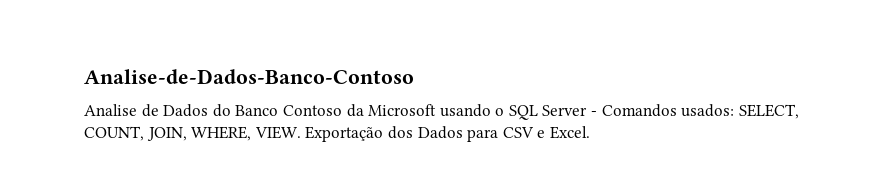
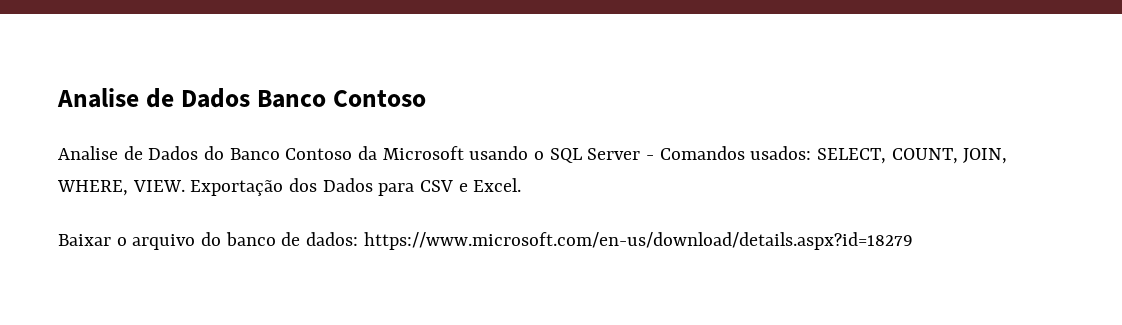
- Analise-de-Dados-Banco-Contoso
+ Analise de Dados Banco Contoso
+ Baixar o arquivo do banco de dados: https://www.microsoft.com/en-us/download/details.aspx?id=18279

